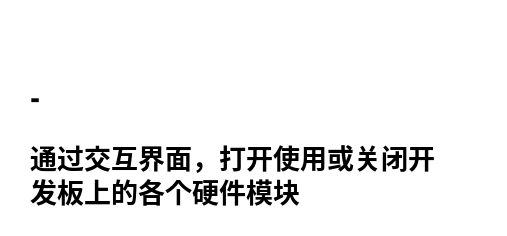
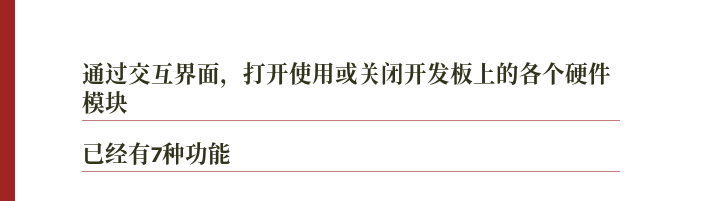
- -
+ 已经有7种功能

